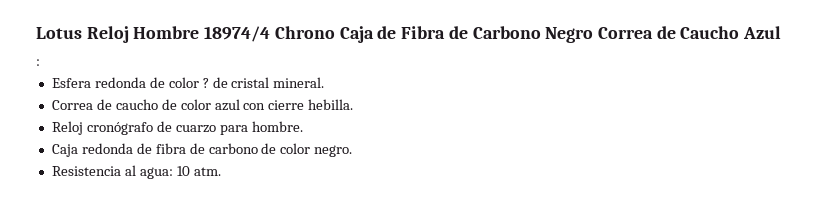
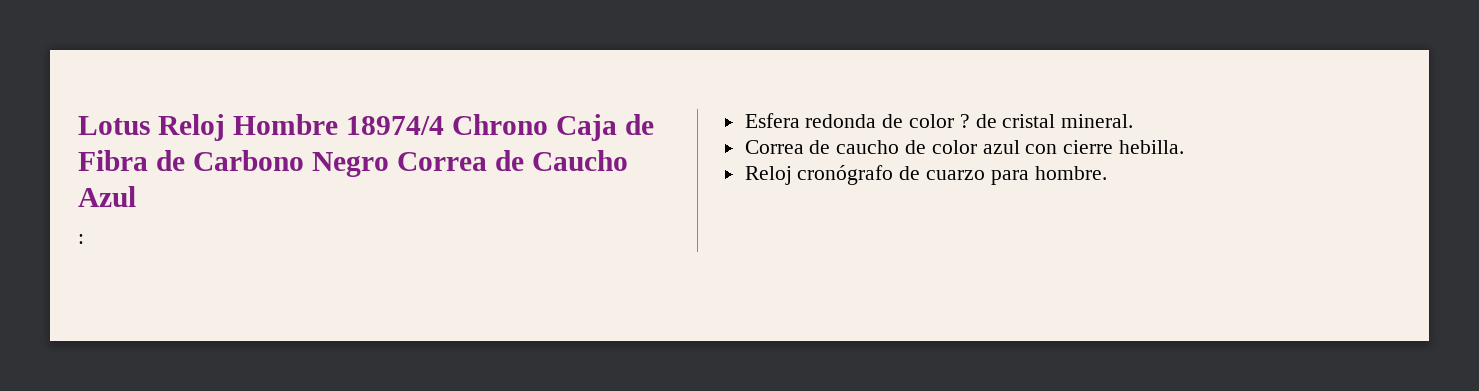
- Caja redonda de fibra de carbono de color negro.
- Resistencia al agua: 10 atm.

